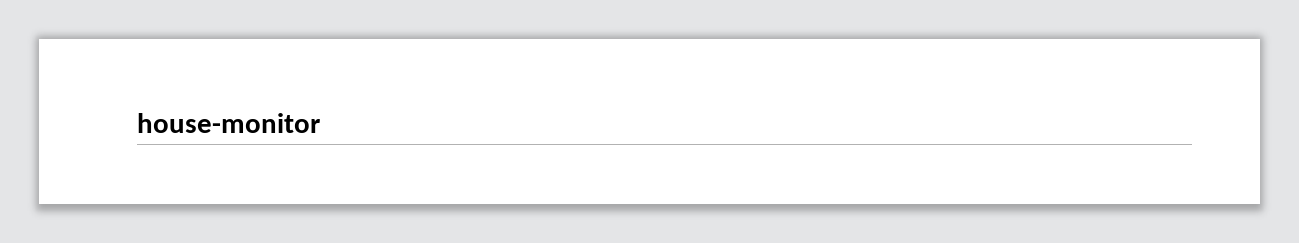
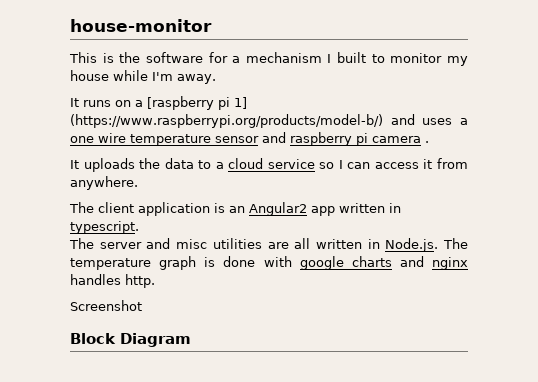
+ This is the software for a mechanism I built to monitor my house while I'm away.
+ It runs on a [raspberry pi 1] (https://www.raspberrypi.org/products/model-b/) and uses a one wire temperature sensor and raspberry pi camera .
+ It uploads the data to a cloud service so I can access it from anywhere.
+ The client application is an Angular2 app written in typescript.
+ The server and misc utilities are all written in Node.js. The temperature graph is done with google charts and nginx handles http.
+ Screenshot
+ Block Diagram

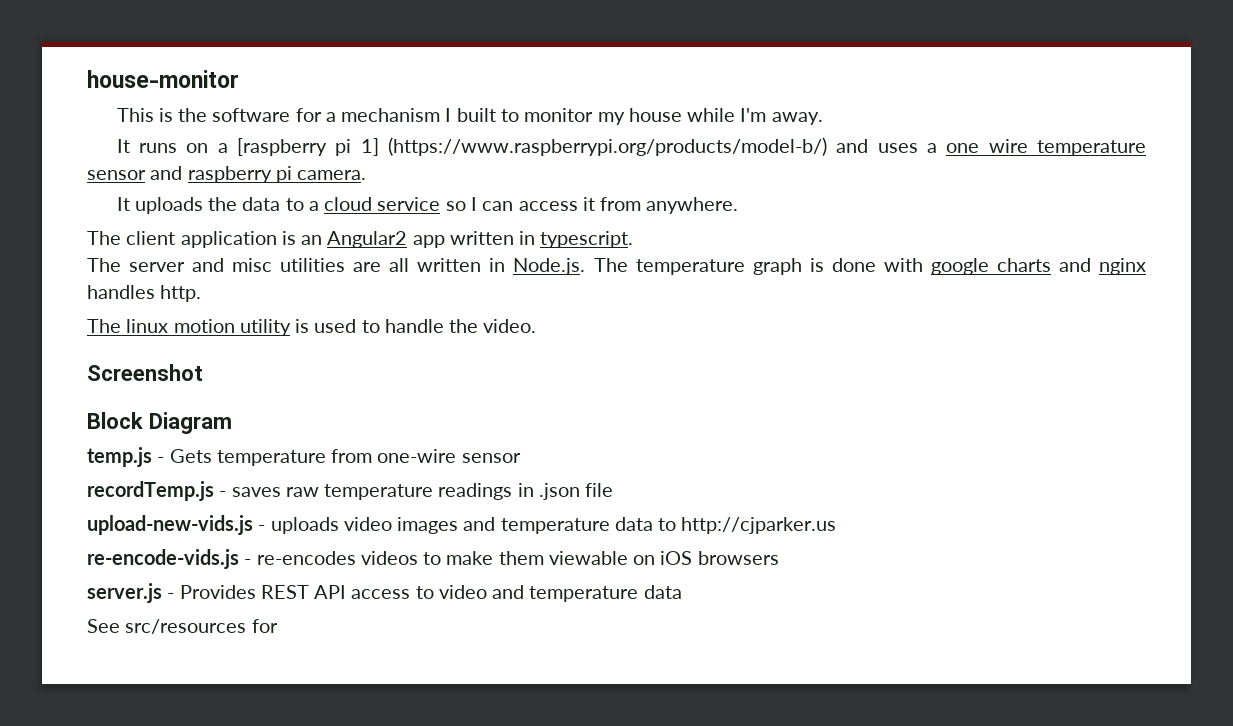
- It runs on a [raspberry pi 1] (https://www.raspberrypi.org/products/model-b/) and uses a one wire temperature sensor and raspberry pi camera .
+ It runs on a [raspberry pi 1] (https://www.raspberrypi.org/products/model-b/) and uses a one wire temperature sensor and raspberry pi camera.
+ The linux motion utility is used to handle the video.
  Screenshot
  Block Diagram
+ temp.js - Gets temperature from one-wire sensor
+ recordTemp.js - saves raw temperature readings in .json file
+ upload-new-vids.js - uploads video images and temperature data to http://cjparker.us
+ re-encode-vids.js - re-encodes videos to make them viewable on iOS browsers
+ server.js - Provides REST API access to video and temperature data
+ See src/resources for

